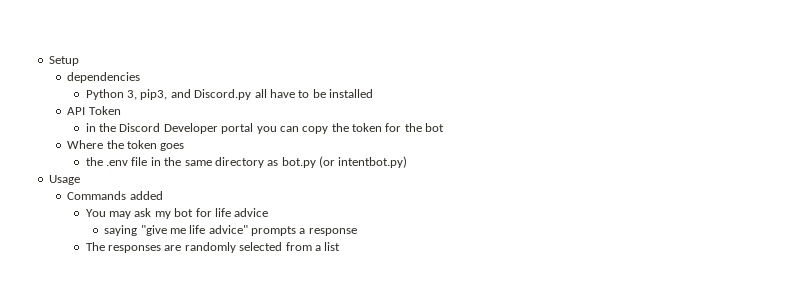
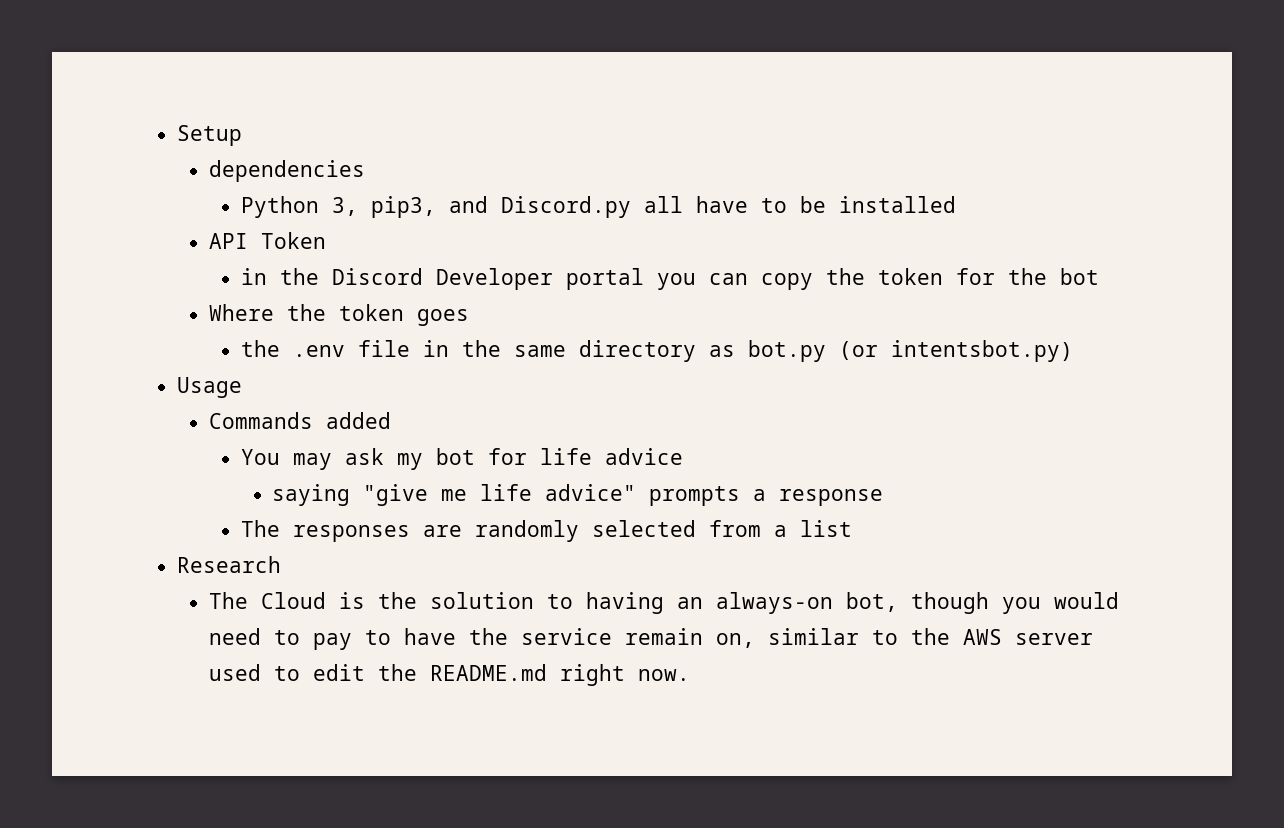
- the .env file in the same directory as bot.py (or intentbot.py)
+ the .env file in the same directory as bot.py (or intentsbot.py)
+ Research
+ The Cloud is the solution to having an always-on bot, though you would need to pay to have the service remain on, similar to the AWS server used to edit the README.md right now.

